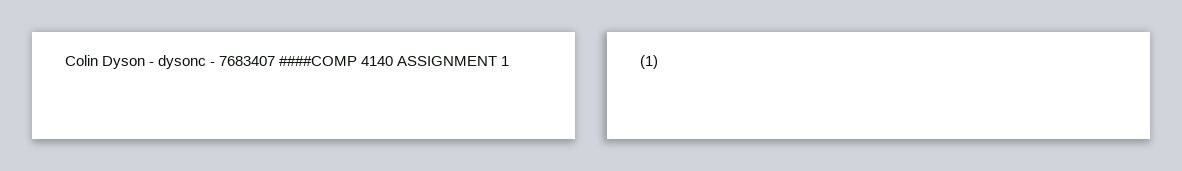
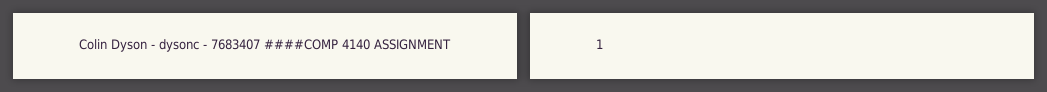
- (1)

